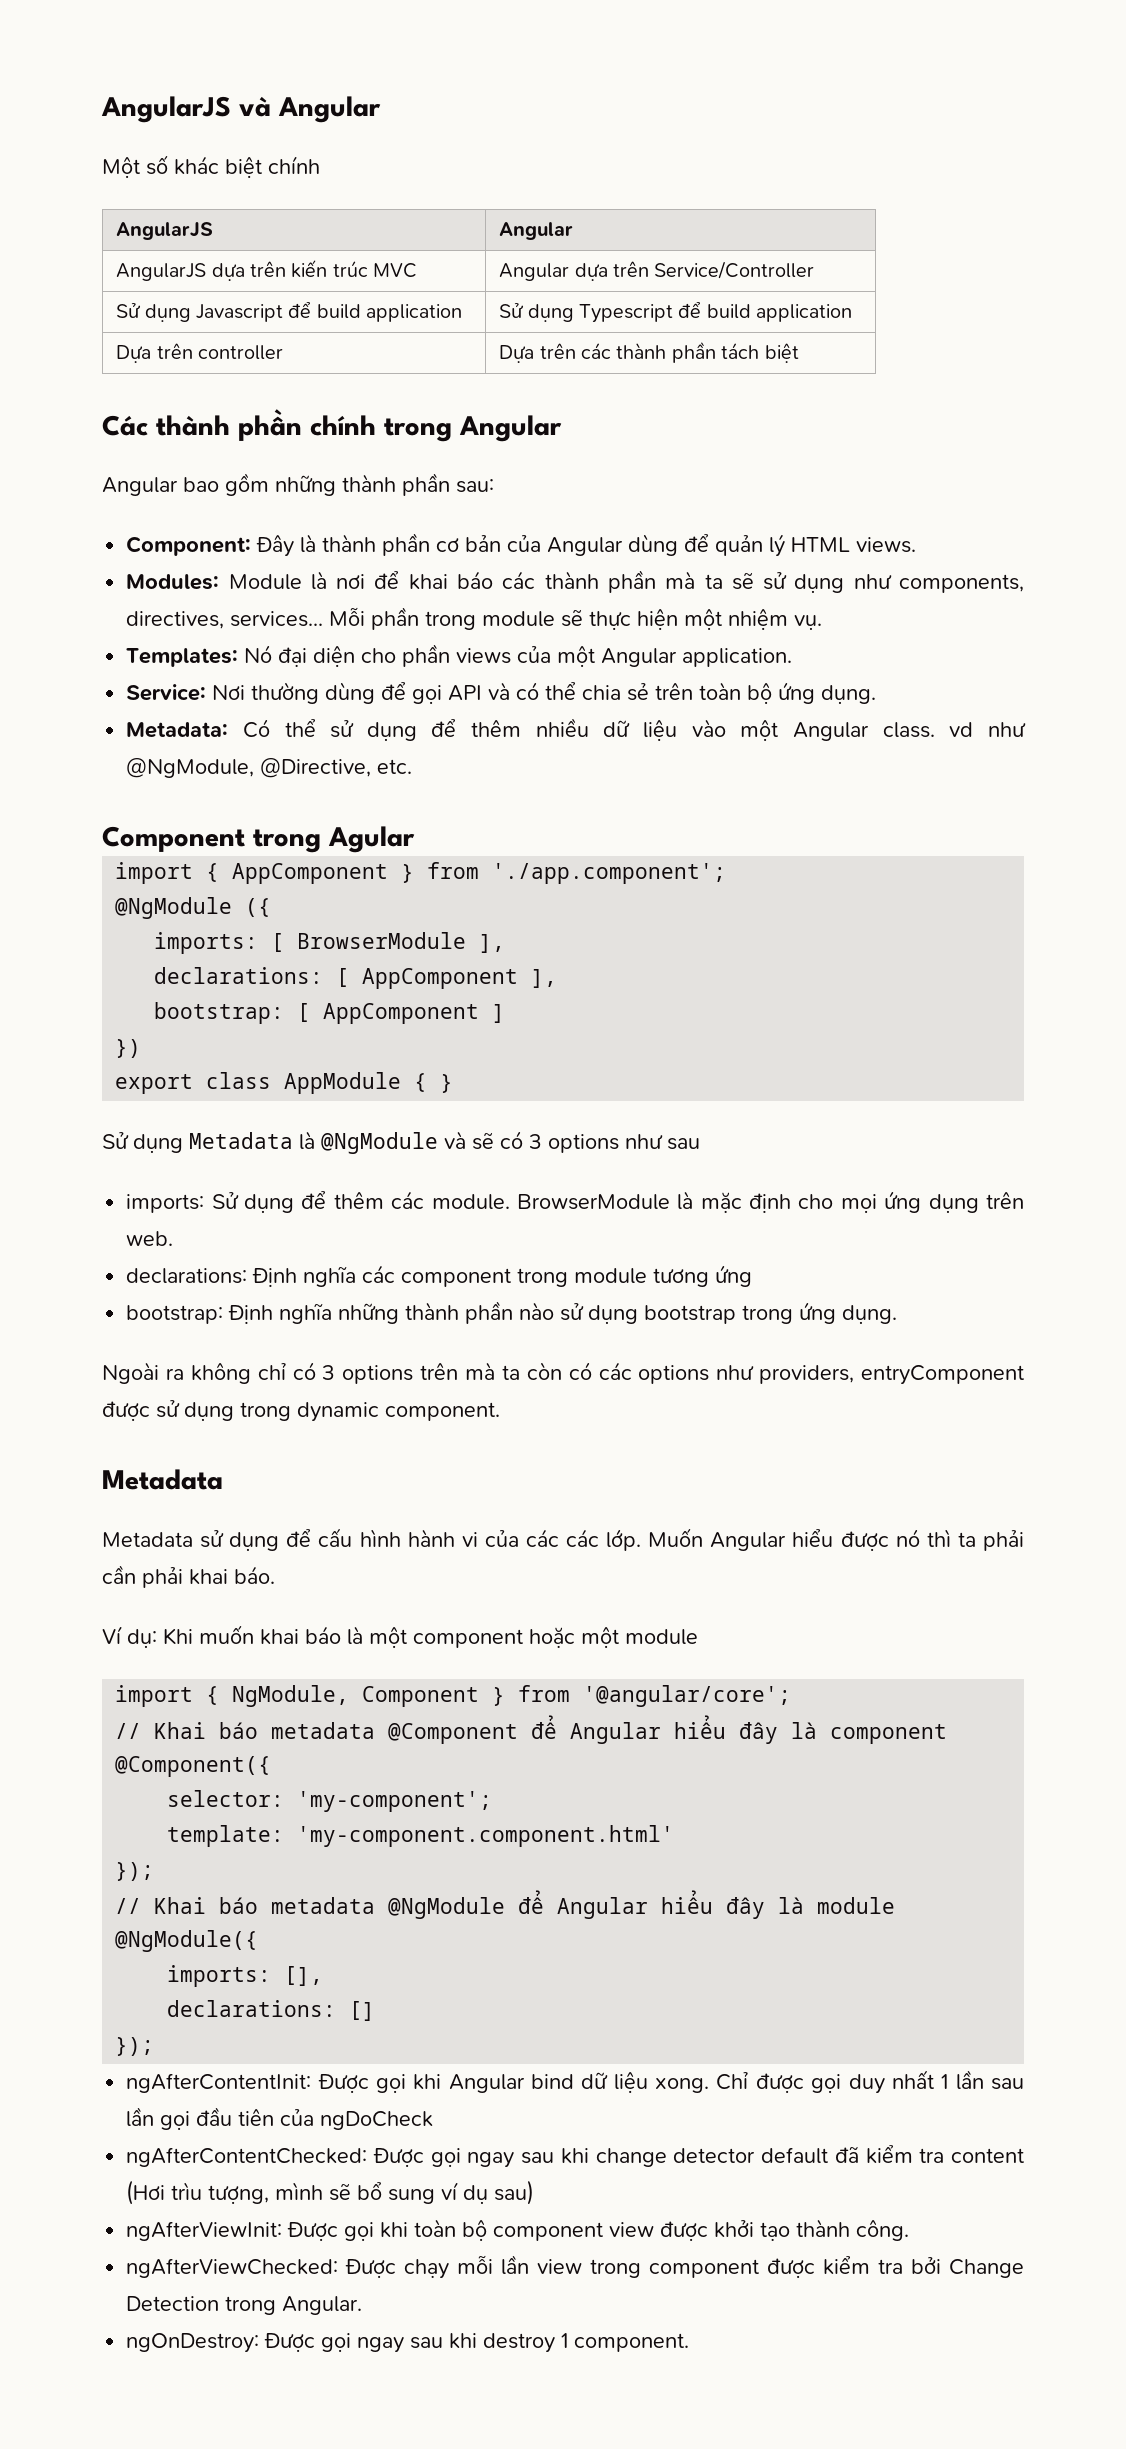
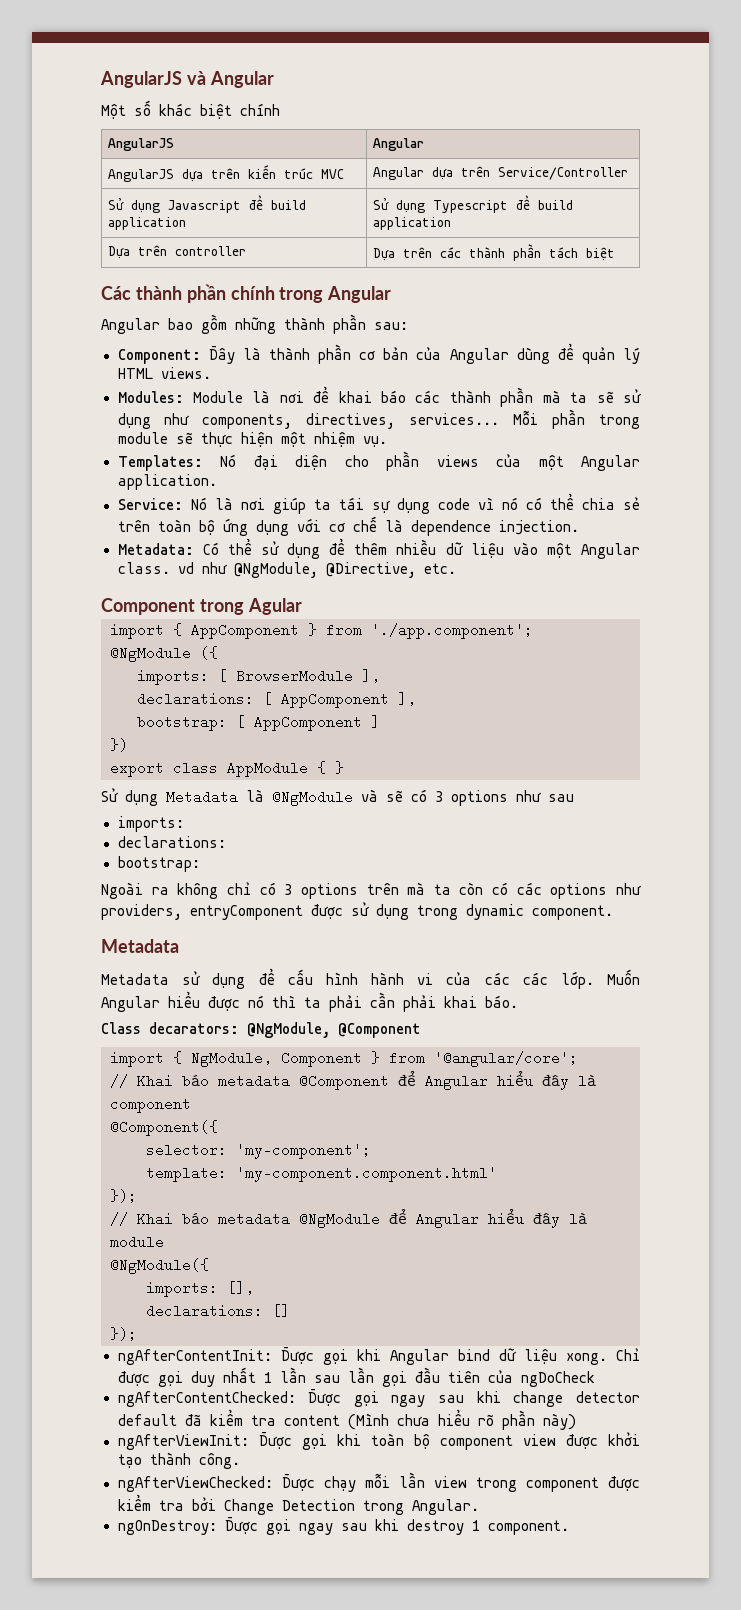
- Service: Nơi thường dùng để gọi API và có thể chia sẻ trên toàn bộ ứng dụng.
+ Service: Nó là nơi giúp ta tái sự dụng code vì nó có thể chia sẻ trên toàn bộ ứng dụng với cơ chế là dependence injection.
  Sử dụng Metadata là @NgModule và sẽ có 3 options như sau
- imports: Sử dụng để thêm các module. BrowserModule là mặc định cho mọi ứng dụng trên web.
- declarations: Định nghĩa các component trong module tương ứng
- bootstrap: Định nghĩa những thành phần nào sử dụng bootstrap trong ứng dụng.
+ imports:
+ declarations:
+ bootstrap:
- Ví dụ: Khi muốn khai báo là một component hoặc một module
+ Class decarators: @NgModule, @Component
- ngAfterContentChecked: Được gọi ngay sau khi change detector default đã kiểm tra content (Hơi trìu tượng, mình sẽ bổ sung ví dụ sau)
+ ngAfterContentChecked: Được gọi ngay sau khi change detector default đã kiểm tra content (Mình chưa hiểu rõ phần này)

